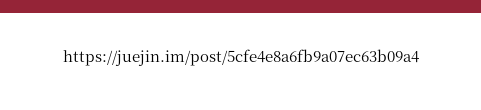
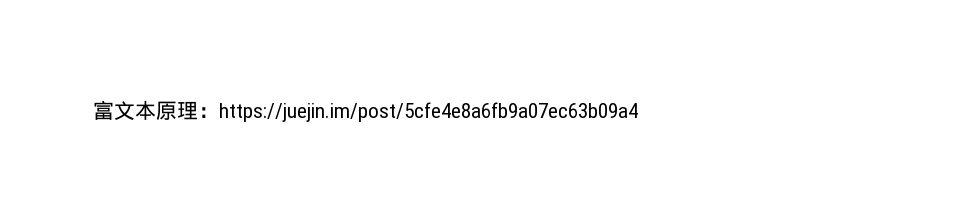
- https://juejin.im/post/5cfe4e8a6fb9a07ec63b09a4
+ 富文本原理：https://juejin.im/post/5cfe4e8a6fb9a07ec63b09a4

